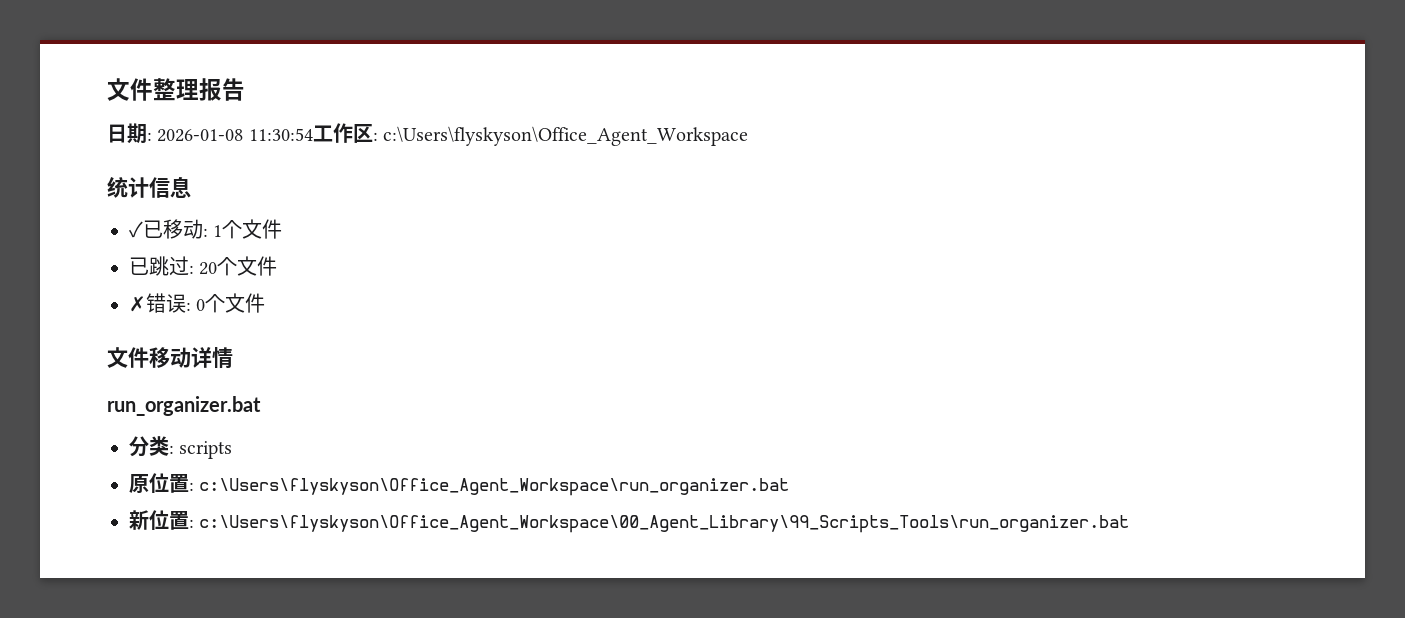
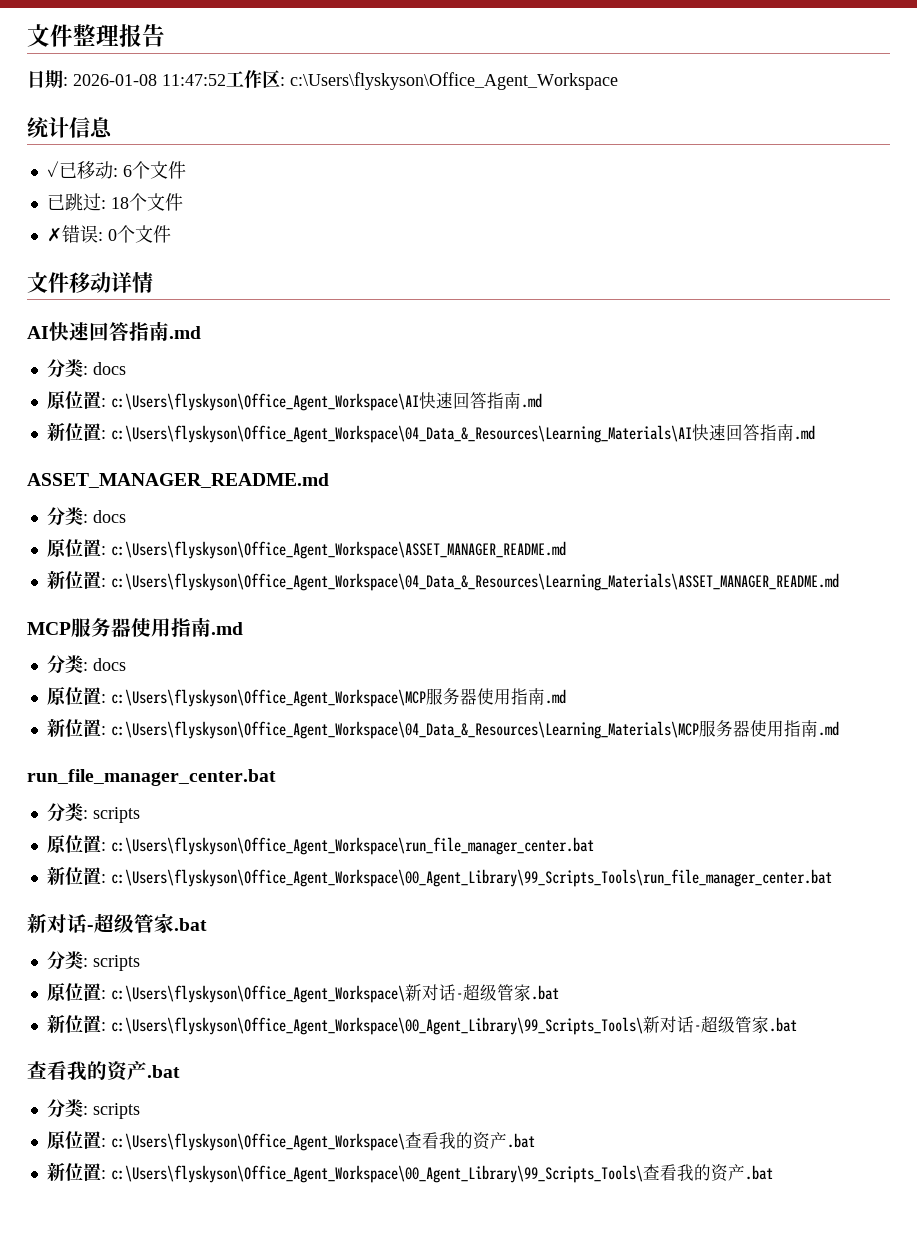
- 日期: 2026-01-08 11:30:54工作区: c:\Users\flyskyson\Office_Agent_Workspace
+ 日期: 2026-01-08 11:47:52工作区: c:\Users\flyskyson\Office_Agent_Workspace
- ✓已移动: 1个文件
+ ✓已移动: 6个文件
- 已跳过: 20个文件
+ 已跳过: 18个文件
- run_organizer.bat
+ AI快速回答指南.md
+ 分类: docs
+ 原位置: c:\Users\flyskyson\Office_Agent_Workspace\AI快速回答指南.md
+ 新位置: c:\Users\flyskyson\Office_Agent_Workspace\04_Data_&_Resources\Learning_Materials\AI快速回答指南.md
+ ASSET_MANAGER_README.md
+ 分类: docs
+ 原位置: c:\Users\flyskyson\Office_Agent_Workspace\ASSET_MANAGER_README.md
+ 新位置: c:\Users\flyskyson\Office_Agent_Workspace\04_Data_&_Resources\Learning_Materials\ASSET_MANAGER_README.md
+ MCP服务器使用指南.md
+ 分类: docs
+ 原位置: c:\Users\flyskyson\Office_Agent_Workspace\MCP服务器使用指南.md
+ 新位置: c:\Users\flyskyson\Office_Agent_Workspace\04_Data_&_Resources\Learning_Materials\MCP服务器使用指南.md
+ run_file_manager_center.bat
  分类: scripts
- 原位置: c:\Users\flyskyson\Office_Agent_Workspace\run_organizer.bat
- 新位置: c:\Users\flyskyson\Office_Agent_Workspace\00_Agent_Library\99_Scripts_Tools\run_organizer.bat
+ 原位置: c:\Users\flyskyson\Office_Agent_Workspace\run_file_manager_center.bat
+ 新位置: c:\Users\flyskyson\Office_Agent_Workspace\00_Agent_Library\99_Scripts_Tools\run_file_manager_center.bat
+ 新对话-超级管家.bat
+ 分类: scripts
+ 原位置: c:\Users\flyskyson\Office_Agent_Workspace\新对话-超级管家.bat
+ 新位置: c:\Users\flyskyson\Office_Agent_Workspace\00_Agent_Library\99_Scripts_Tools\新对话-超级管家.bat
+ 查看我的资产.bat
+ 分类: scripts
+ 原位置: c:\Users\flyskyson\Office_Agent_Workspace\查看我的资产.bat
+ 新位置: c:\Users\flyskyson\Office_Agent_Workspace\00_Agent_Library\99_Scripts_Tools\查看我的资产.bat

